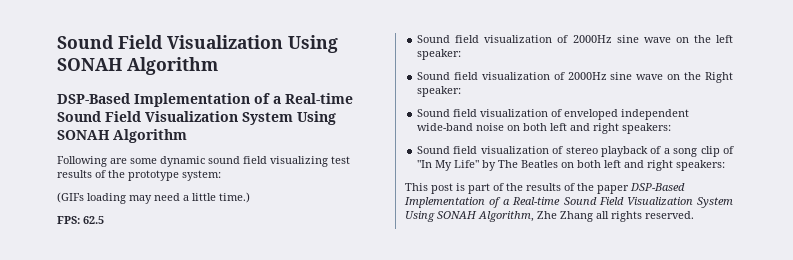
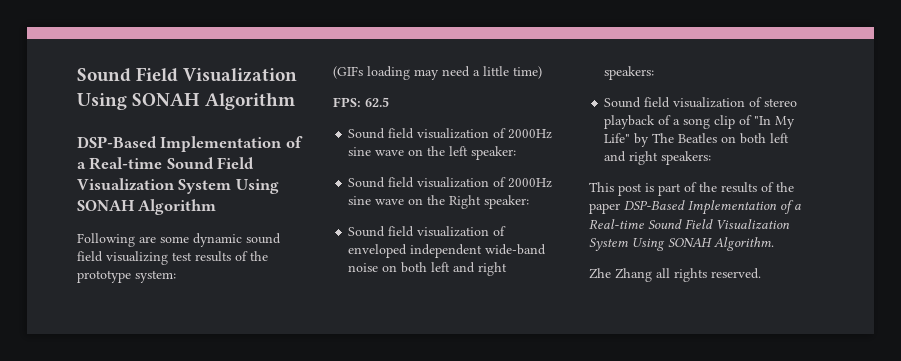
- (GIFs loading may need a little time.)
+ (GIFs loading may need a little time)
- This post is part of the results of the paper DSP-Based Implementation of a Real-time Sound Field Visualization System Using SONAH Algorithm, Zhe Zhang all rights reserved.
+ This post is part of the results of the paper DSP-Based Implementation of a Real-time Sound Field Visualization System Using SONAH Algorithm.
+ Zhe Zhang all rights reserved.

